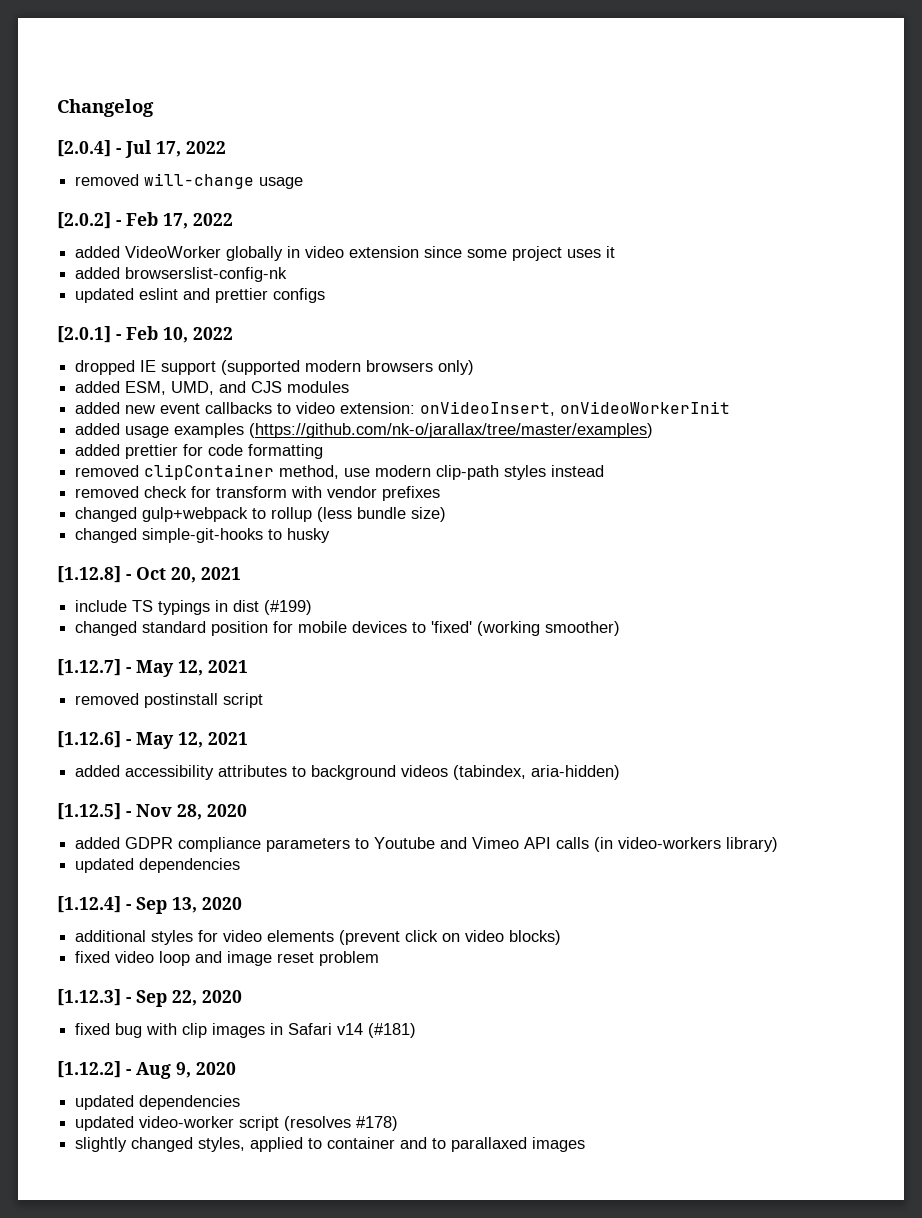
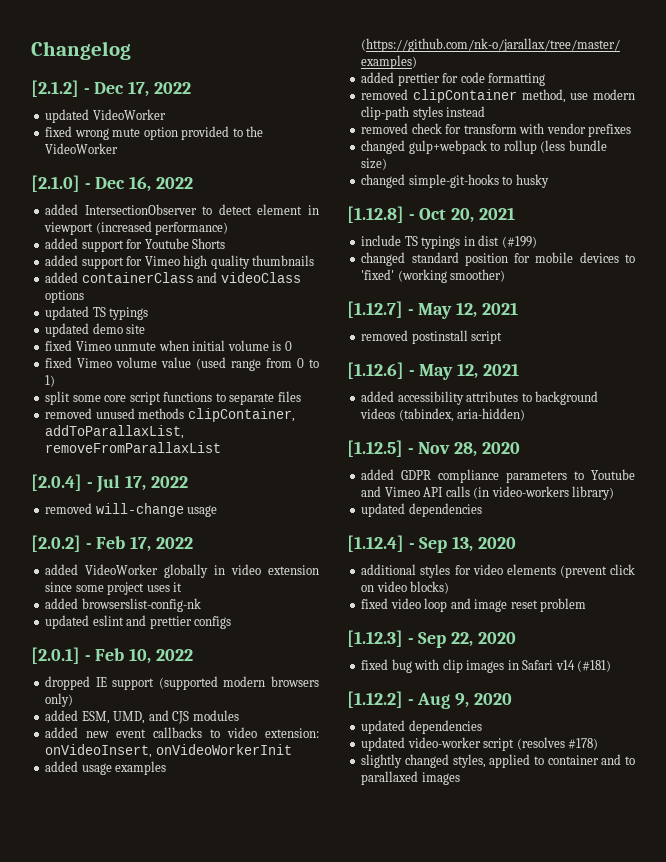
+ [2.1.2] - Dec 17, 2022
+ updated VideoWorker
+ fixed wrong mute option provided to the VideoWorker
+ [2.1.0] - Dec 16, 2022
+ added IntersectionObserver to detect element in viewport (increased performance)
+ added support for Youtube Shorts
+ added support for Vimeo high quality thumbnails
+ added containerClass and videoClass options
+ updated TS typings
+ updated demo site
+ fixed Vimeo unmute when initial volume is 0
+ fixed Vimeo volume value (used range from 0 to 1)
+ split some core script functions to separate files
+ removed unused methods clipContainer, addToParallaxList, removeFromParallaxList

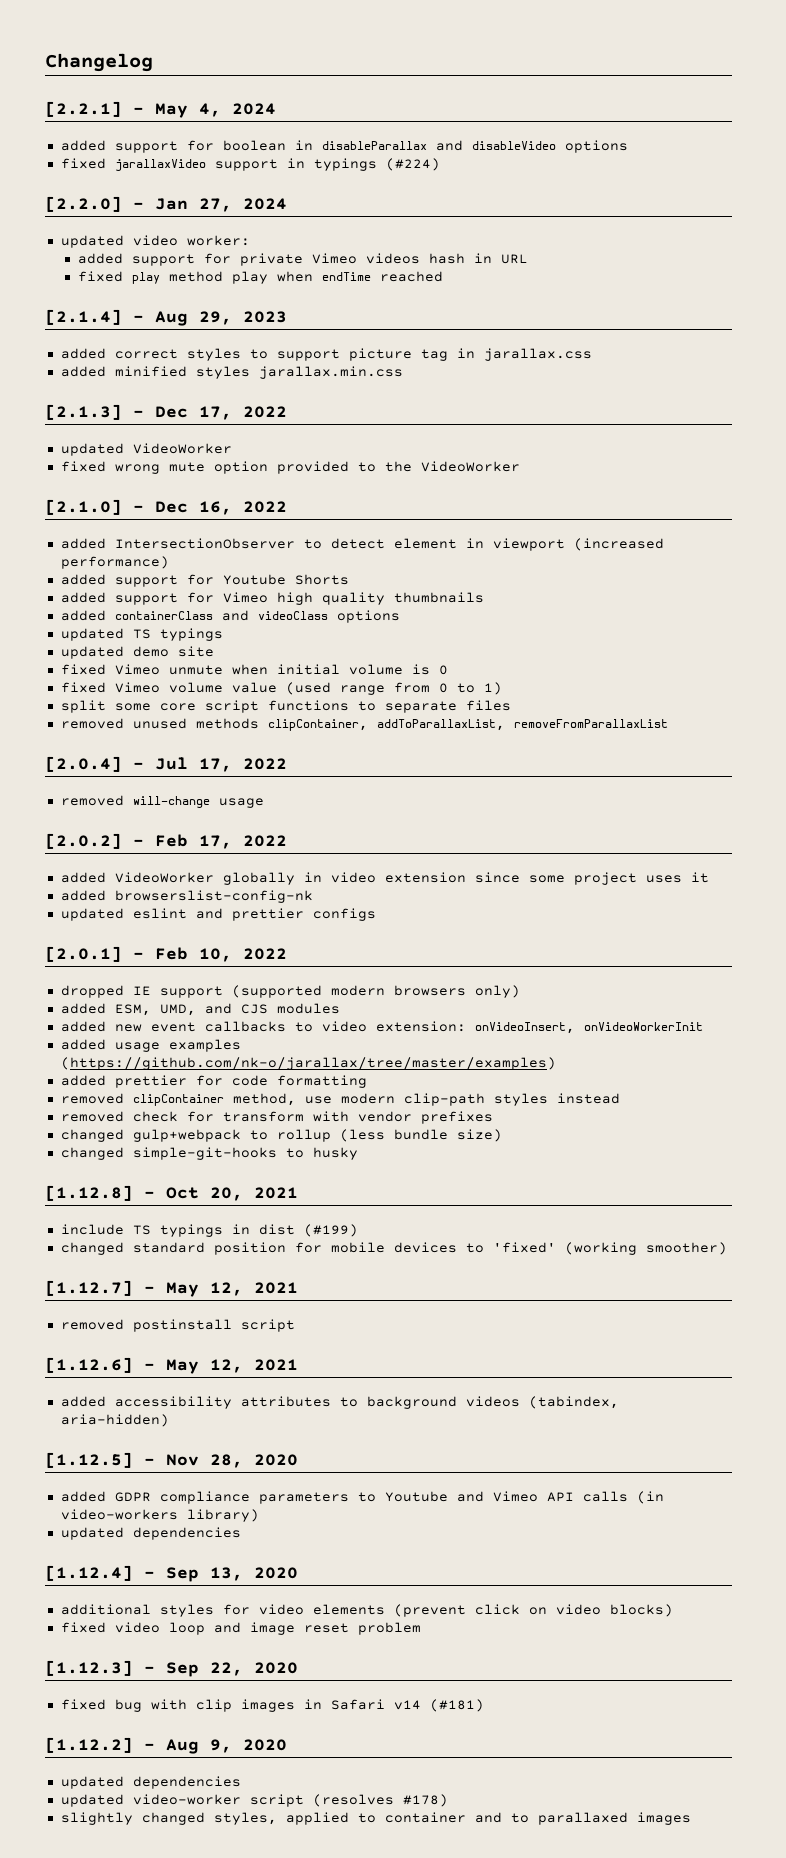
- [2.1.2] - Dec 17, 2022
+ [2.2.1] - May 4, 2024
+ added support for boolean in disableParallax and disableVideo options
+ fixed jarallaxVideo support in typings (#224)
+ [2.2.0] - Jan 27, 2024
+ updated video worker:
+ added support for private Vimeo videos hash in URL
+ fixed play method play when endTime reached
+ [2.1.4] - Aug 29, 2023
+ added correct styles to support picture tag in jarallax.css
+ added minified styles jarallax.min.css
+ [2.1.3] - Dec 17, 2022

